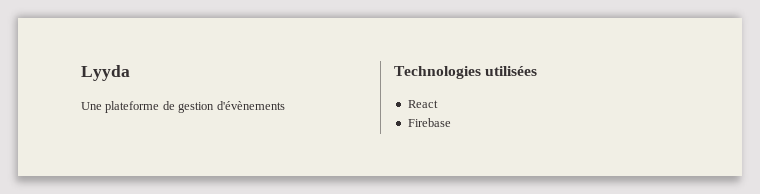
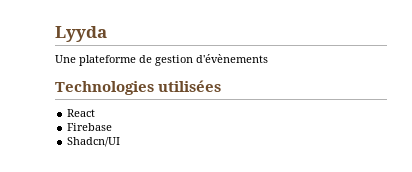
+ Shadcn/UI

